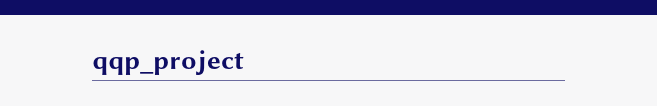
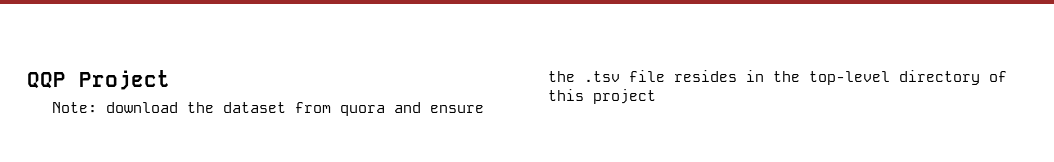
- qqp_project
+ QQP Project
+ Note: download the dataset from quora and ensure the .tsv file resides in the top-level directory of this project

